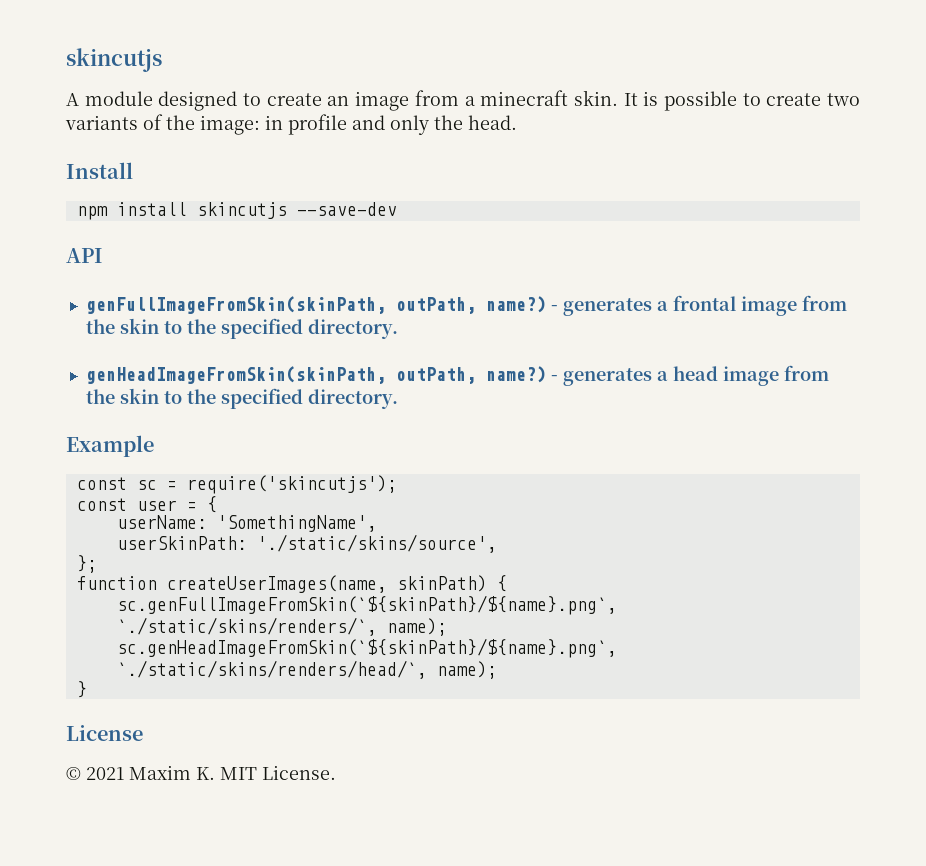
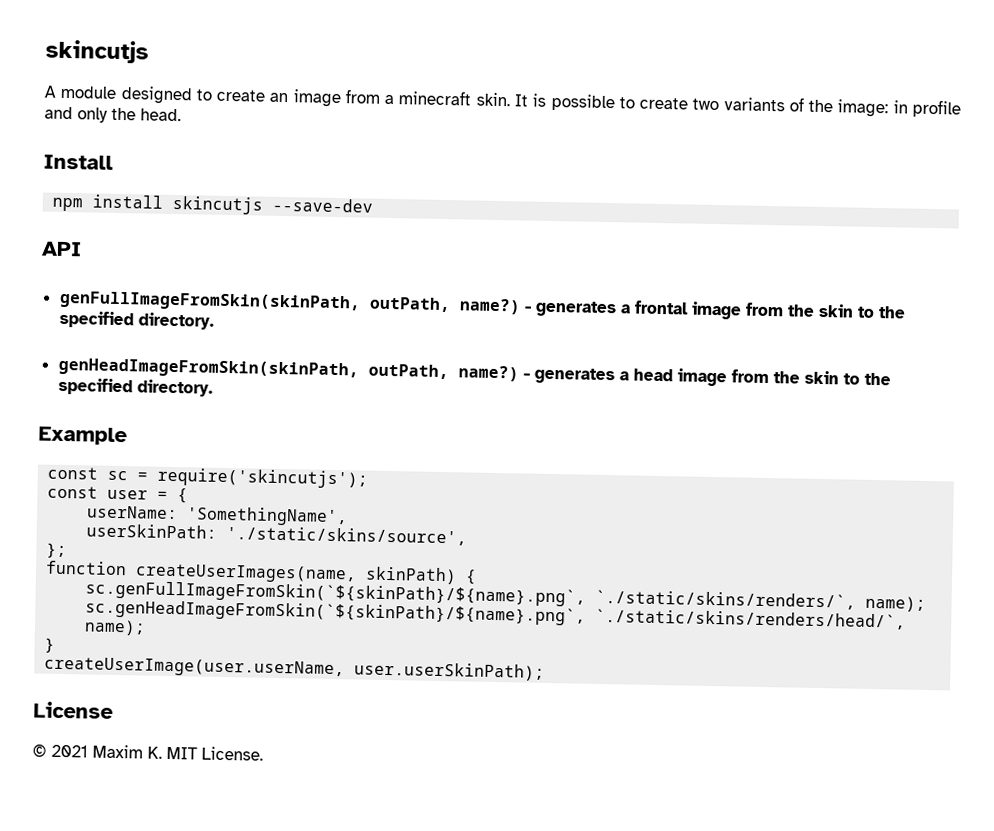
+ createUserImage(user.userName, user.userSkinPath);

